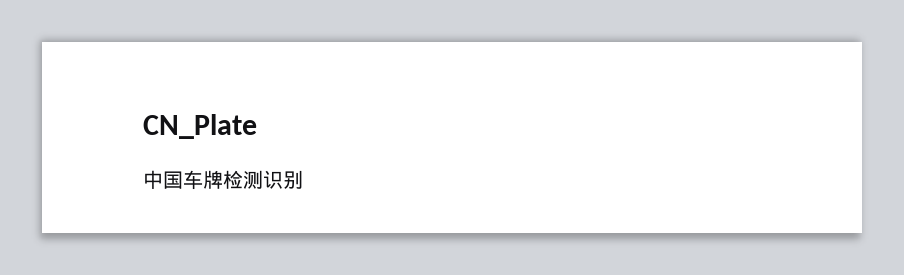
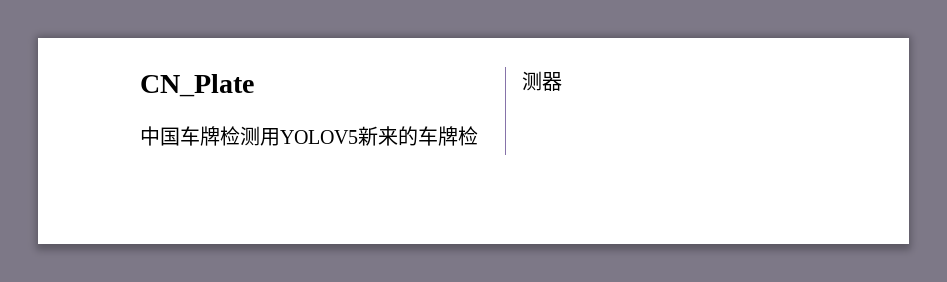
- 中国车牌检测识别
+ 中国车牌检测用YOLOV5新来的车牌检测器

